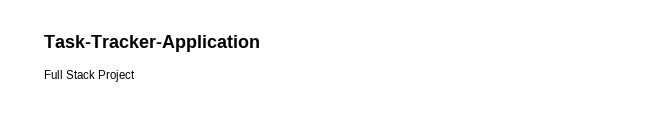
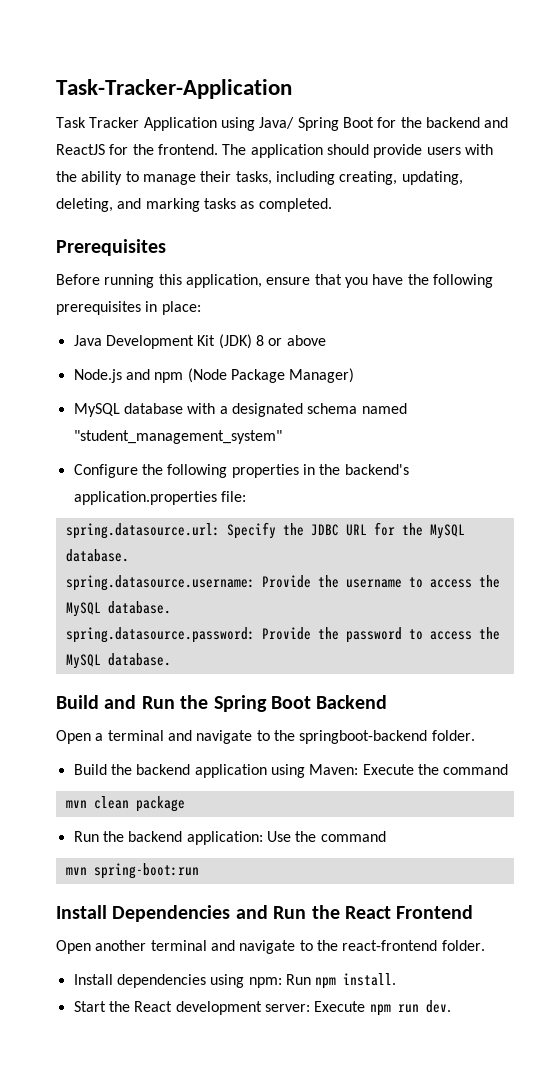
- Full Stack Project
+ Task Tracker Application using Java/ Spring Boot for the backend and ReactJS for the frontend. The application should provide users with the ability to manage their tasks, including creating, updating, deleting, and marking tasks as completed.
+ Prerequisites
+ Before running this application, ensure that you have the following prerequisites in place:
+ Java Development Kit (JDK) 8 or above
+ Node.js and npm (Node Package Manager)
+ MySQL database with a designated schema named "student_management_system"
+ Configure the following properties in the backend's application.properties file:
+ spring.datasource.url: Specify the JDBC URL for the MySQL database.
+ spring.datasource.username: Provide the username to access the MySQL database.
+ spring.datasource.password: Provide the password to access the MySQL database.
+ Build and Run the Spring Boot Backend
+ Open a terminal and navigate to the springboot-backend folder.
+ Build the backend application using Maven: Execute the command
+ mvn clean package
+ Run the backend application: Use the command
+ mvn spring-boot:run
+ Install Dependencies and Run the React Frontend
+ Open another terminal and navigate to the react-frontend folder.
+ Install dependencies using npm: Run npm install.
+ Start the React development server: Execute npm run dev.

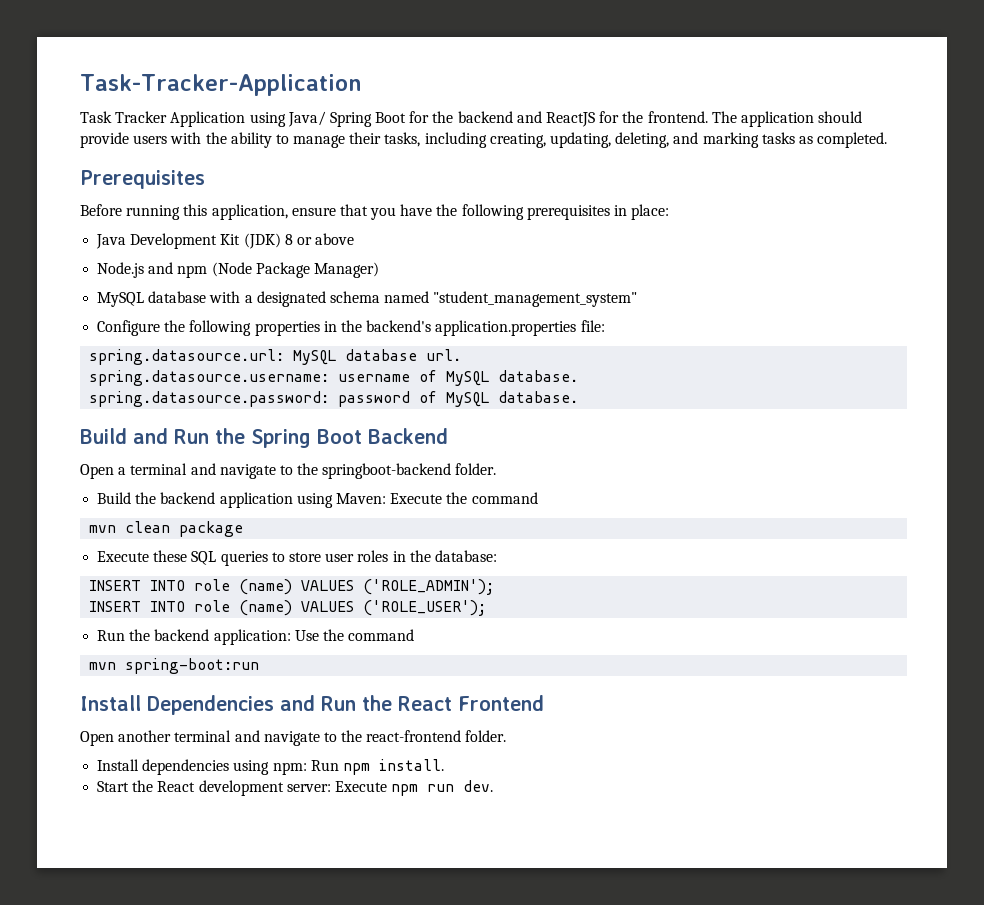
- spring.datasource.url: Specify the JDBC URL for the MySQL database.
- spring.datasource.username: Provide the username to access the MySQL database.
- spring.datasource.password: Provide the password to access the MySQL database.
+ spring.datasource.url: MySQL database url.
+ spring.datasource.username: username of MySQL database.
+ spring.datasource.password: password of MySQL database.
+ Execute these SQL queries to store user roles in the database:
+ INSERT INTO role (name) VALUES ('ROLE_ADMIN');
+ INSERT INTO role (name) VALUES ('ROLE_USER');

